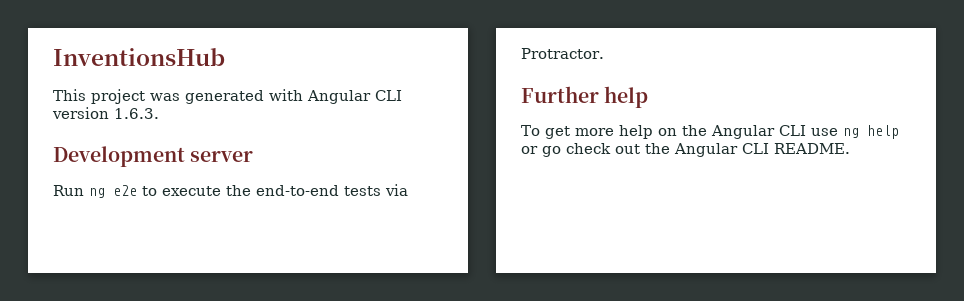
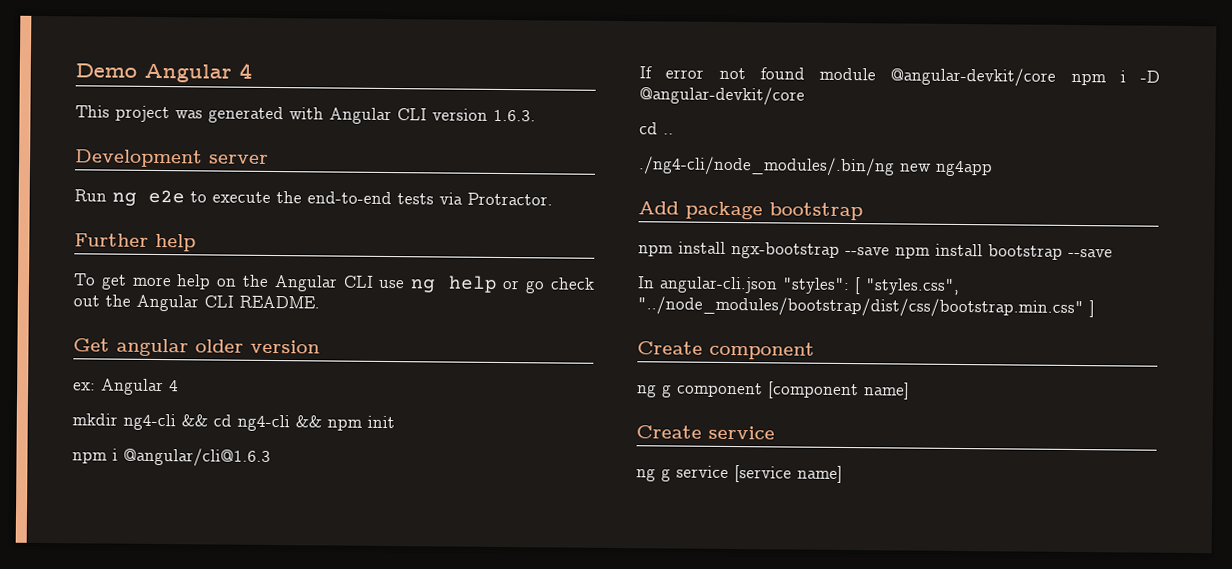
- InventionsHub
+ Demo Angular 4
+ Get angular older version
+ ex: Angular 4
+ mkdir ng4-cli && cd ng4-cli && npm init
+ npm i @angular/cli@1.6.3
+ If error not found module @angular-devkit/core npm i -D @angular-devkit/core
+ cd ..
+ ./ng4-cli/node_modules/.bin/ng new ng4app
+ Add package bootstrap
+ npm install ngx-bootstrap --save npm install bootstrap --save
+ In angular-cli.json "styles": [ "styles.css", "../node_modules/bootstrap/dist/css/bootstrap.min.css" ]
+ Create component
+ ng g component [component name]
+ Create service
+ ng g service [service name]

